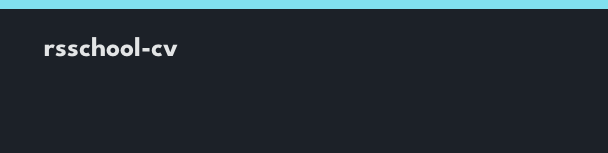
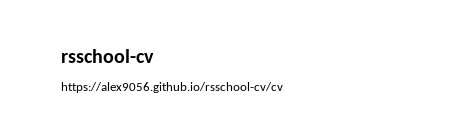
+ https://alex9056.github.io/rsschool-cv/cv

